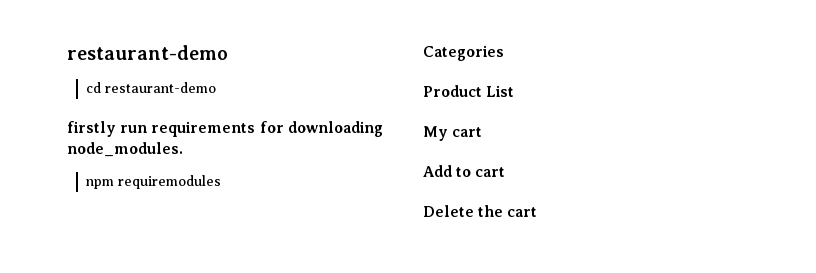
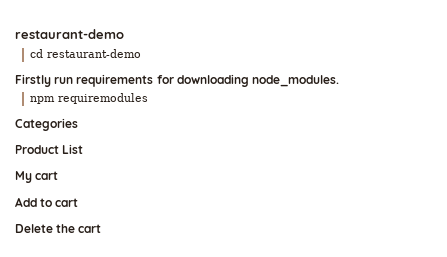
- firstly run requirements for downloading node_modules.
+ Firstly run requirements for downloading node_modules.

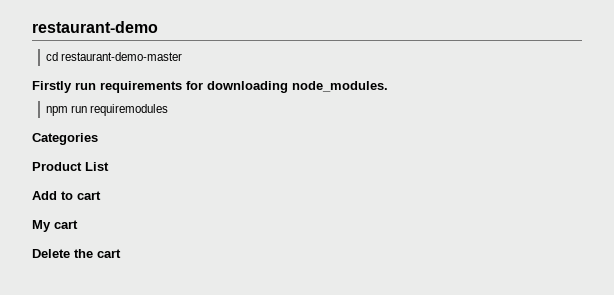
- cd restaurant-demo
+ cd restaurant-demo-master
- npm requiremodules
+ npm run requiremodules
+ Add to cart
  My cart
- Add to cart

